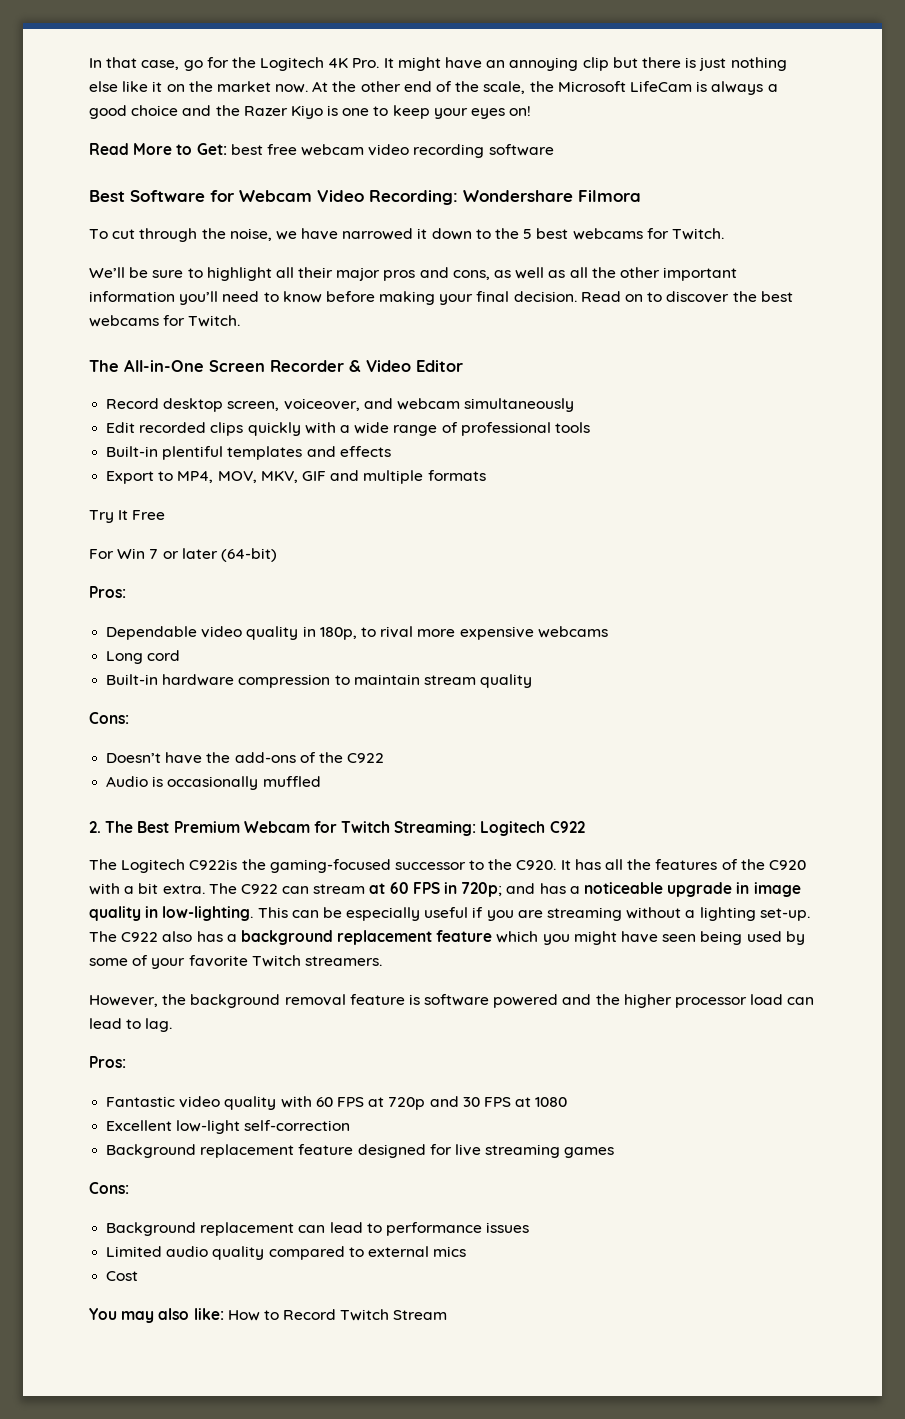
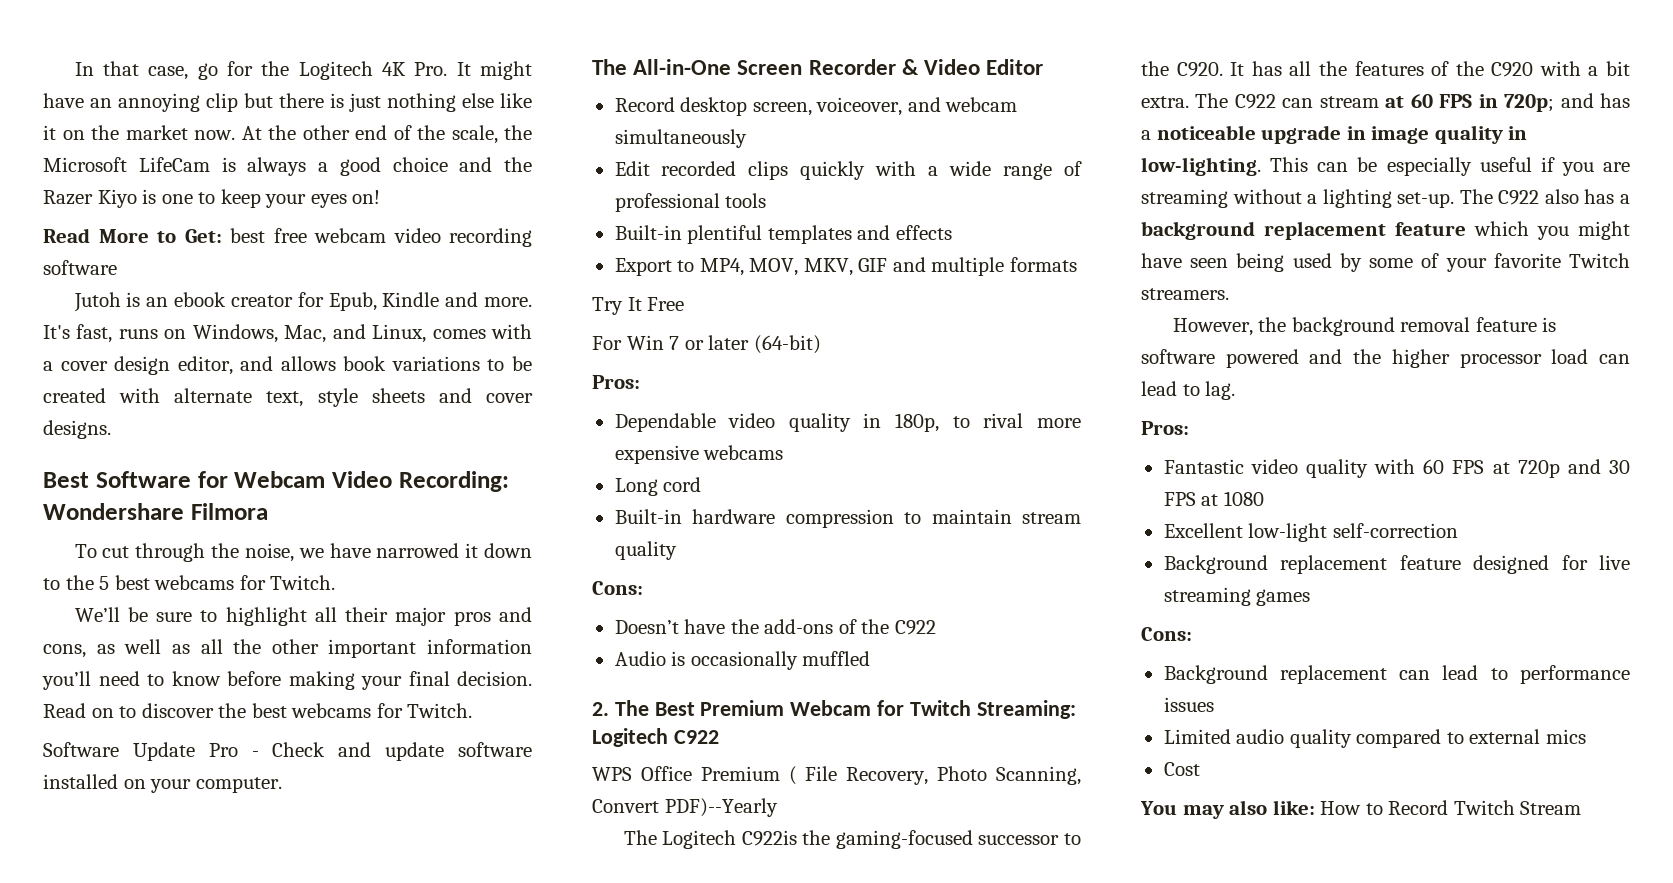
+ Jutoh is an ebook creator for Epub, Kindle and more. It's fast, runs on Windows, Mac, and Linux, comes with a cover design editor, and allows book variations to be created with alternate text, style sheets and cover designs.
+ Software Update Pro - Check and update software installed on your computer.
+ WPS Office Premium ( File Recovery, Photo Scanning, Convert PDF)--Yearly

